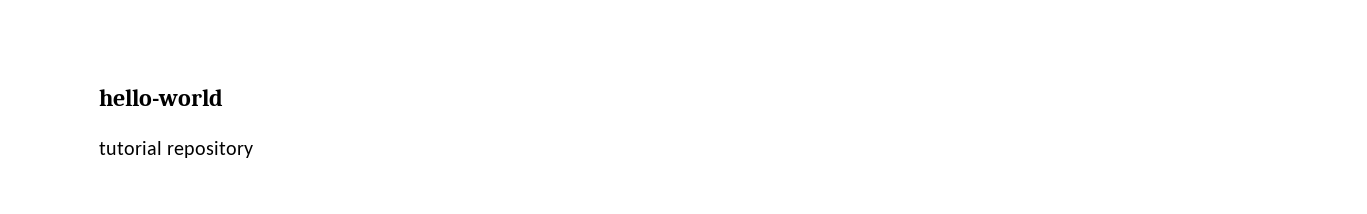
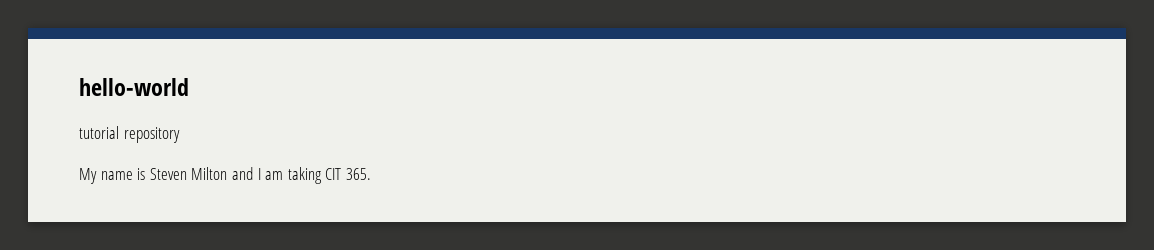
+ My name is Steven Milton and I am taking CIT 365.

